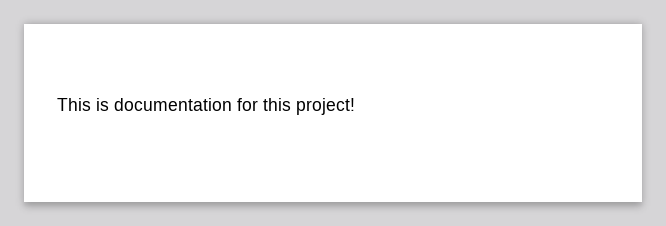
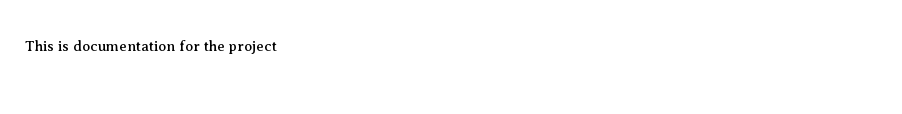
- This is documentation for this project!
+ This is documentation for the project

